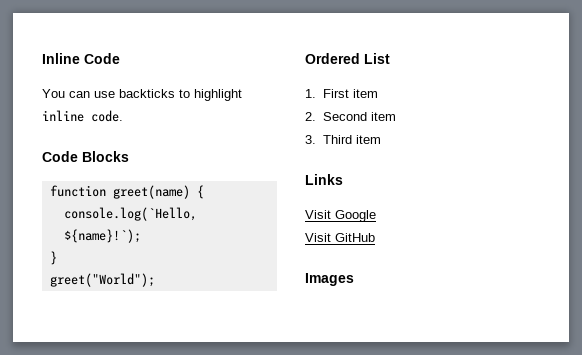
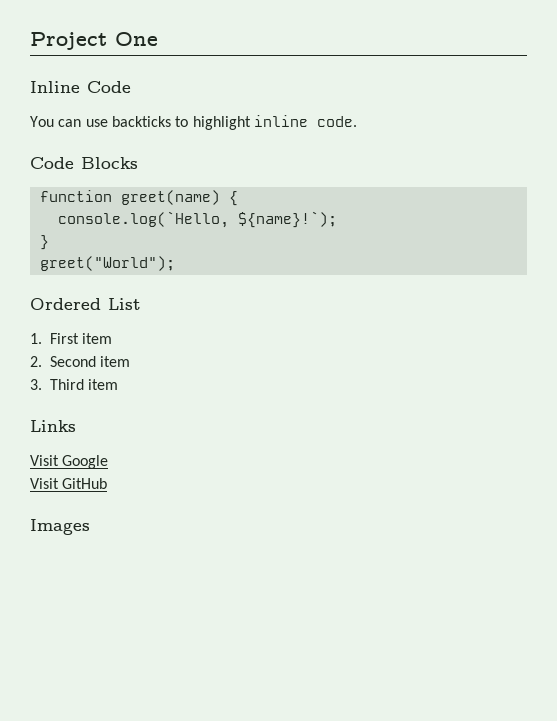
+ Project One

